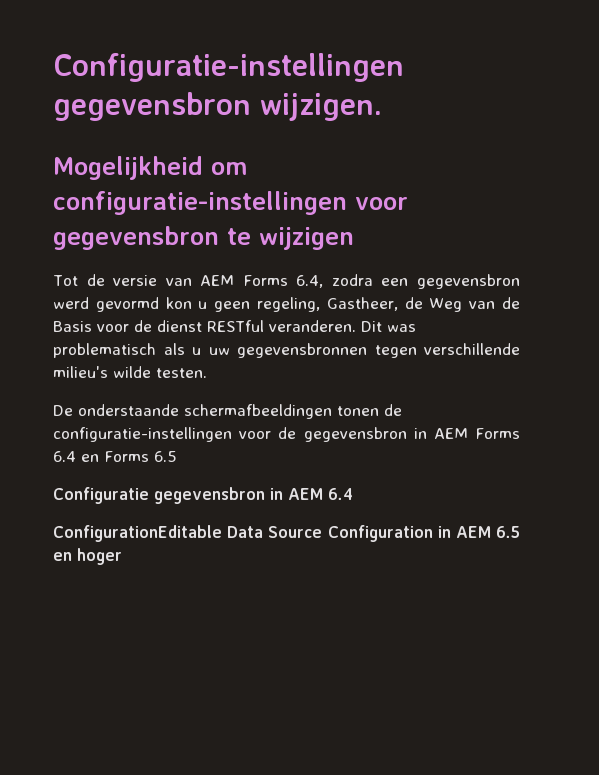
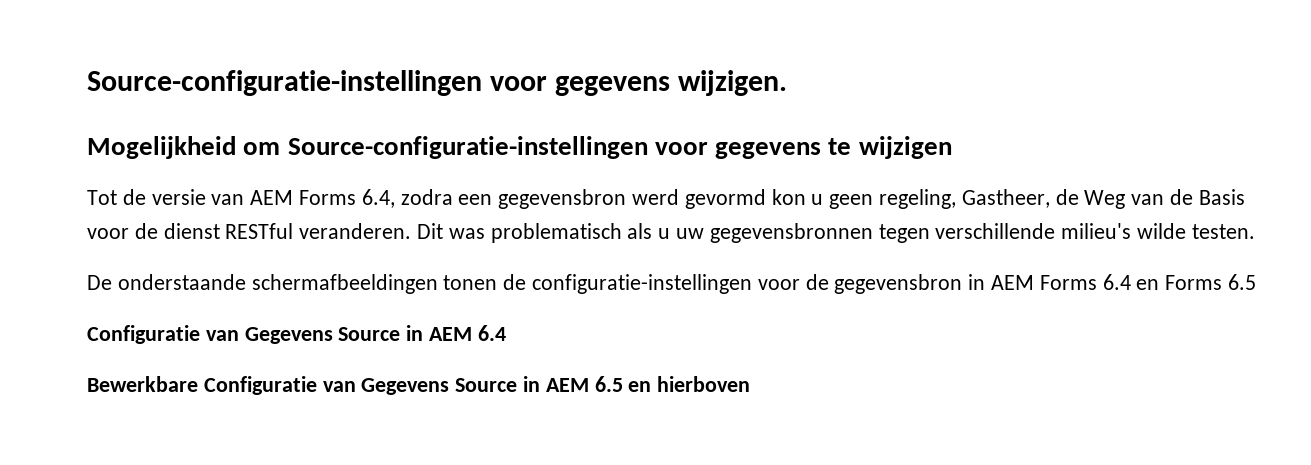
- Configuratie-instellingen gegevensbron wijzigen.
+ Source-configuratie-instellingen voor gegevens wijzigen.
- Mogelijkheid om configuratie-instellingen voor gegevensbron te wijzigen
+ Mogelijkheid om Source-configuratie-instellingen voor gegevens te wijzigen
- Configuratie gegevensbron in AEM 6.4
+ Configuratie van Gegevens Source in AEM 6.4
- ConfigurationEditable Data Source Configuration in AEM 6.5 en hoger
+ Bewerkbare Configuratie van Gegevens Source in AEM 6.5 en hierboven

